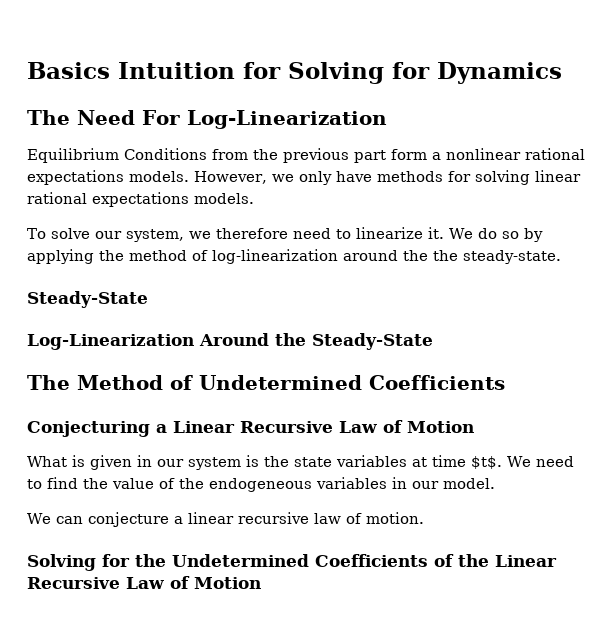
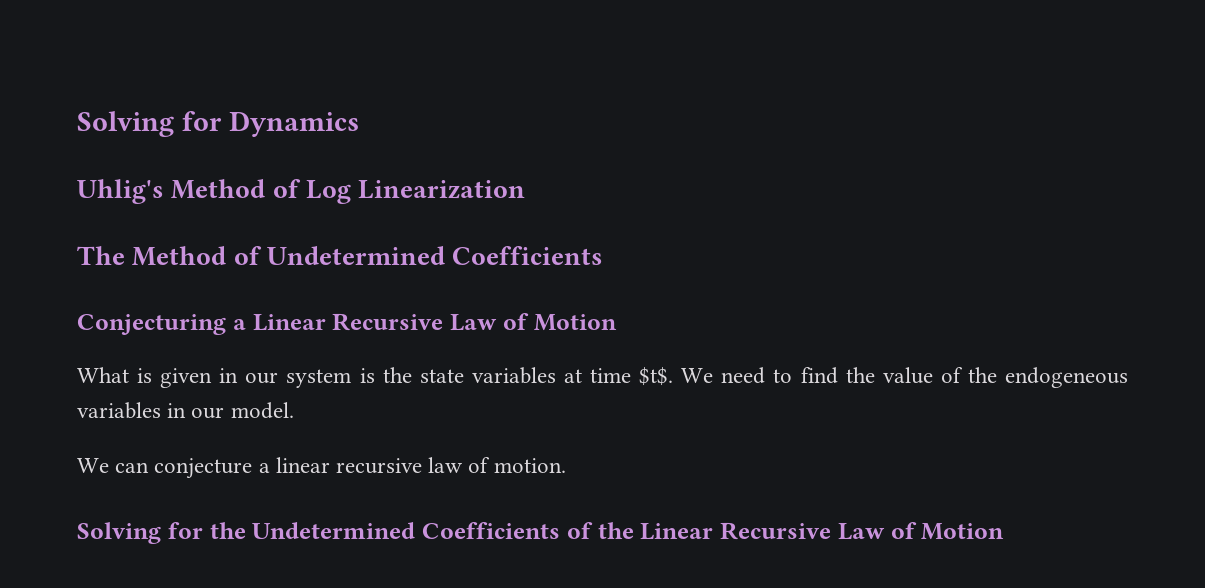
- Basics Intuition for Solving for Dynamics
+ Solving for Dynamics
- The Need For Log-Linearization
- Equilibrium Conditions from the previous part form a nonlinear rational expectations models. However, we only have methods for solving linear rational expectations models.
- To solve our system, we therefore need to linearize it. We do so by applying the method of log-linearization around the the steady-state.
- Steady-State
- Log-Linearization Around the Steady-State
+ Uhlig's Method of Log Linearization

